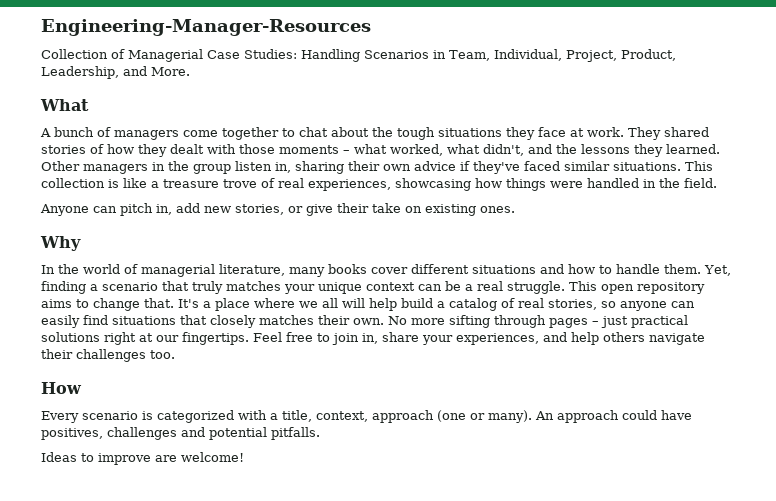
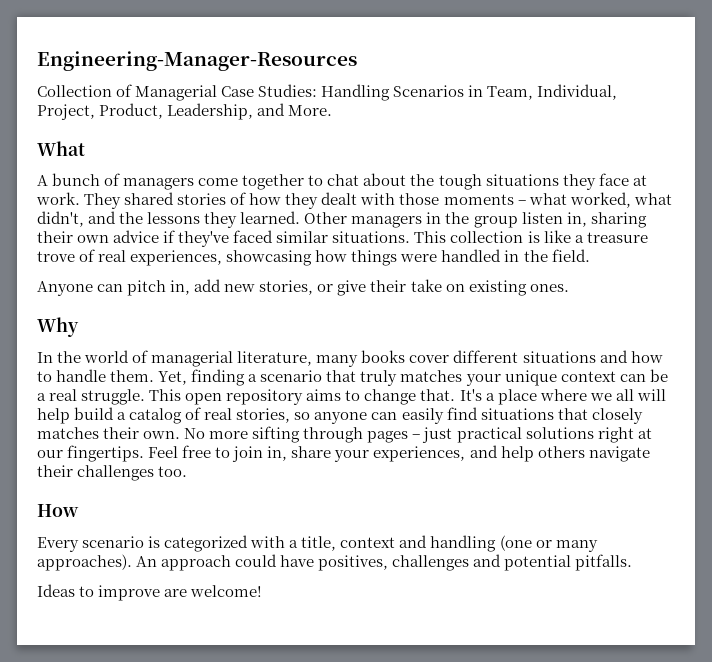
- Every scenario is categorized with a title, context, approach (one or many).
+ Every scenario is categorized with a title, context and handling (one or many approaches).

